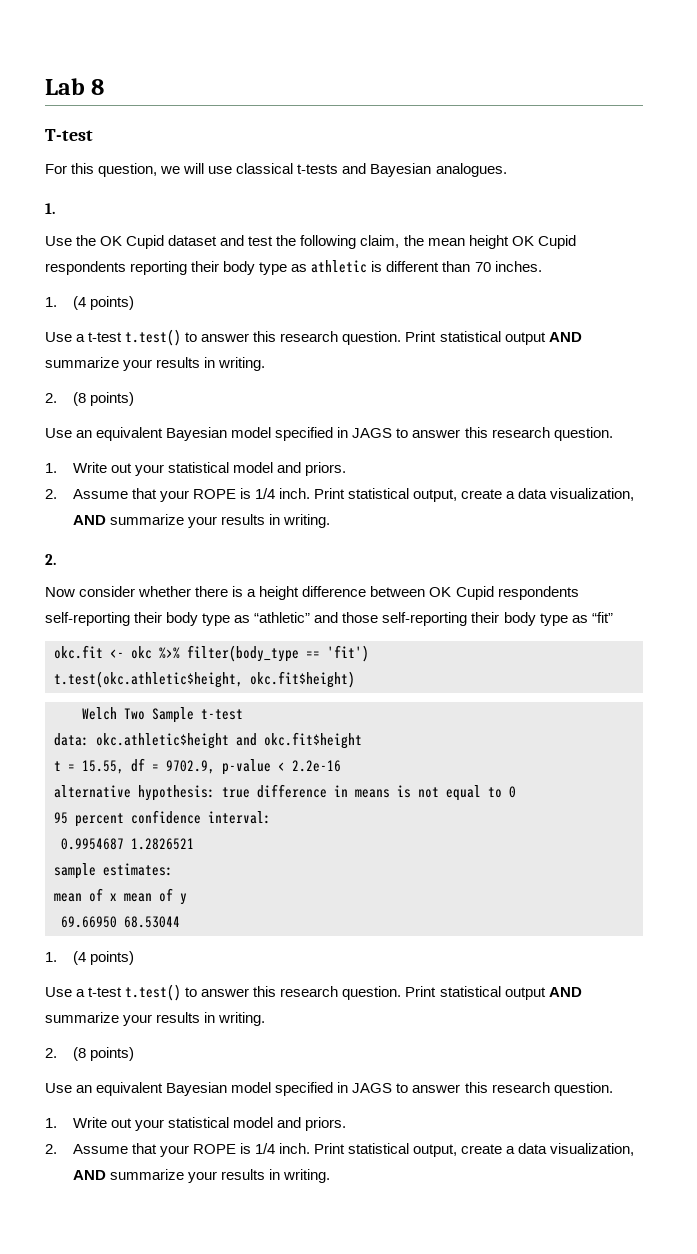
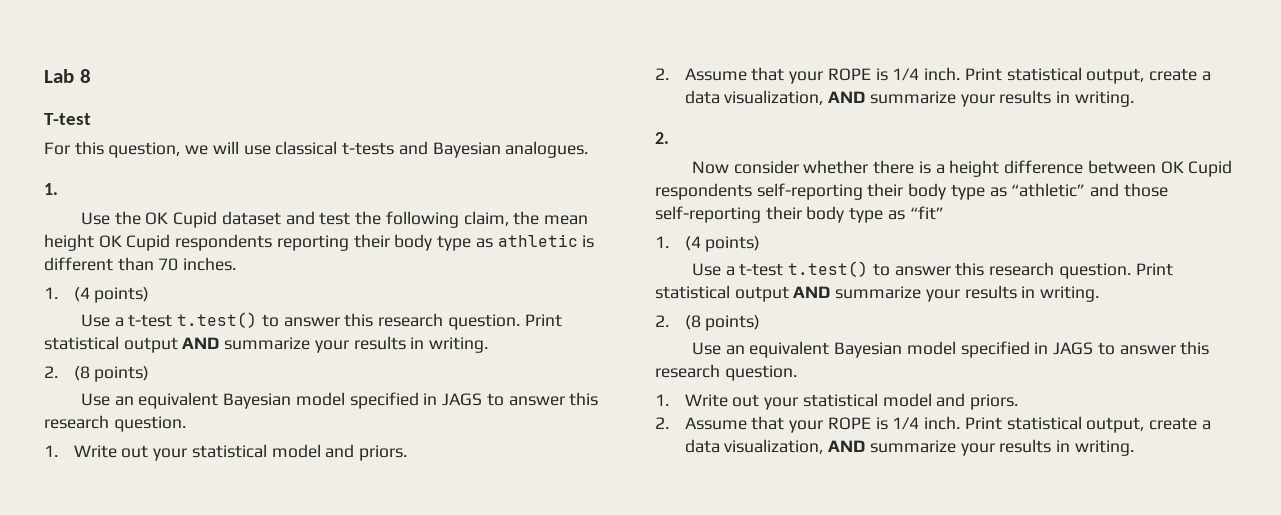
- okc.fit <- okc %>% filter(body_type == 'fit')
- t.test(okc.athletic$height, okc.fit$height)
- Welch Two Sample t-test
- data: okc.athletic$height and okc.fit$height
- t = 15.55, df = 9702.9, p-value < 2.2e-16
- alternative hypothesis: true difference in means is not equal to 0
- 95 percent confidence interval:
- 0.9954687 1.2826521
- sample estimates:
- mean of x mean of y
- 69.66950 68.53044

